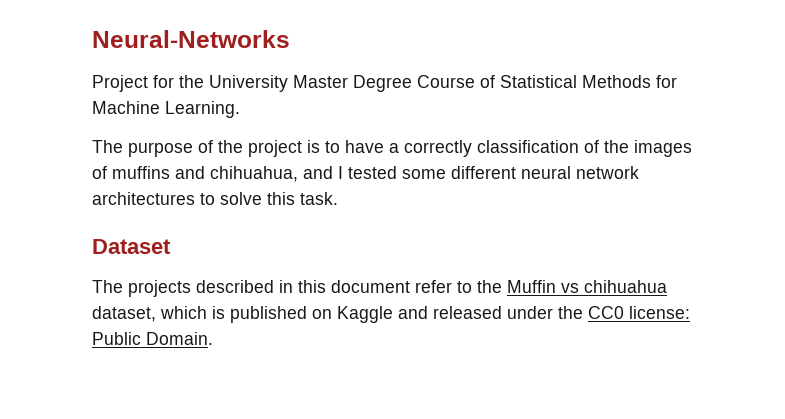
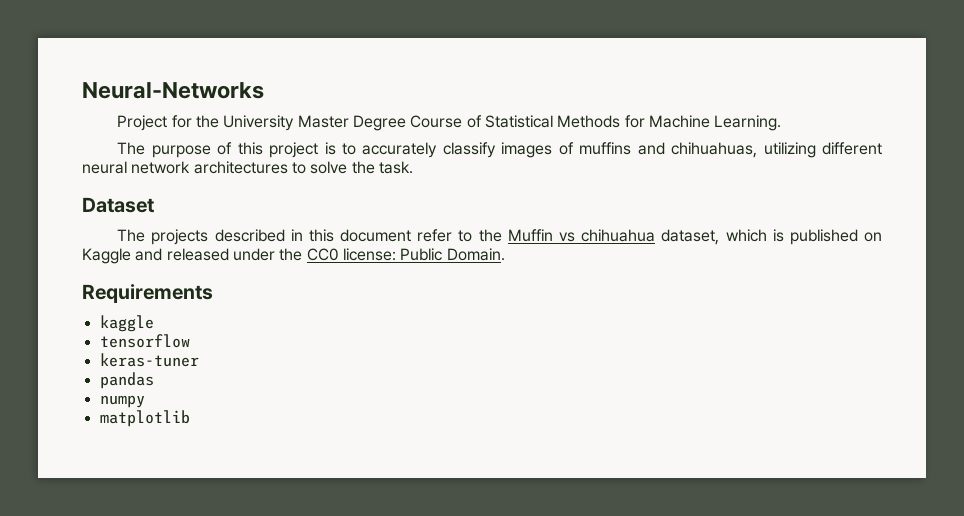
- The purpose of the project is to have a correctly classification of the images of muffins and chihuahua, and I tested some different neural network architectures to solve this task.
+ The purpose of this project is to accurately classify images of muffins and chihuahuas, utilizing different neural network architectures to solve the task.
+ Requirements
+ kaggle
+ tensorflow
+ keras-tuner
+ pandas
+ numpy
+ matplotlib

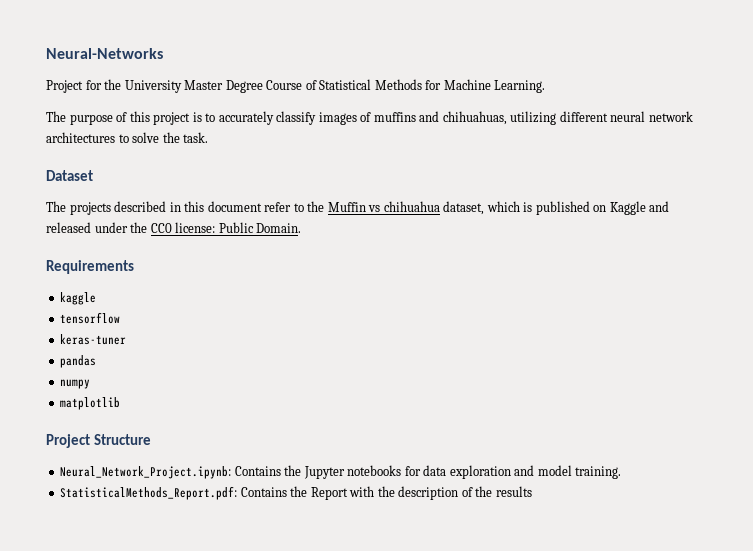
+ Project Structure
+ Neural_Network_Project.ipynb: Contains the Jupyter notebooks for data exploration and model training.
+ StatisticalMethods_Report.pdf: Contains the Report with the description of the results

